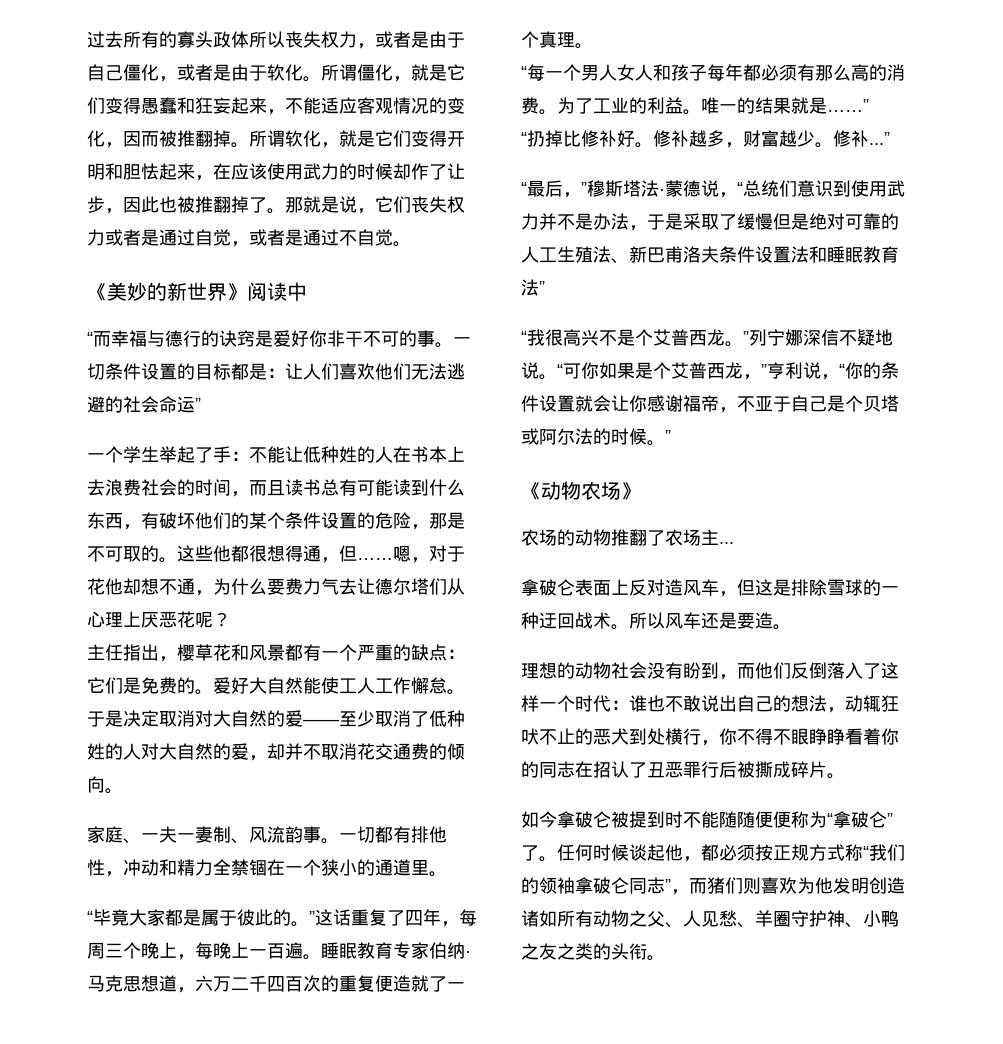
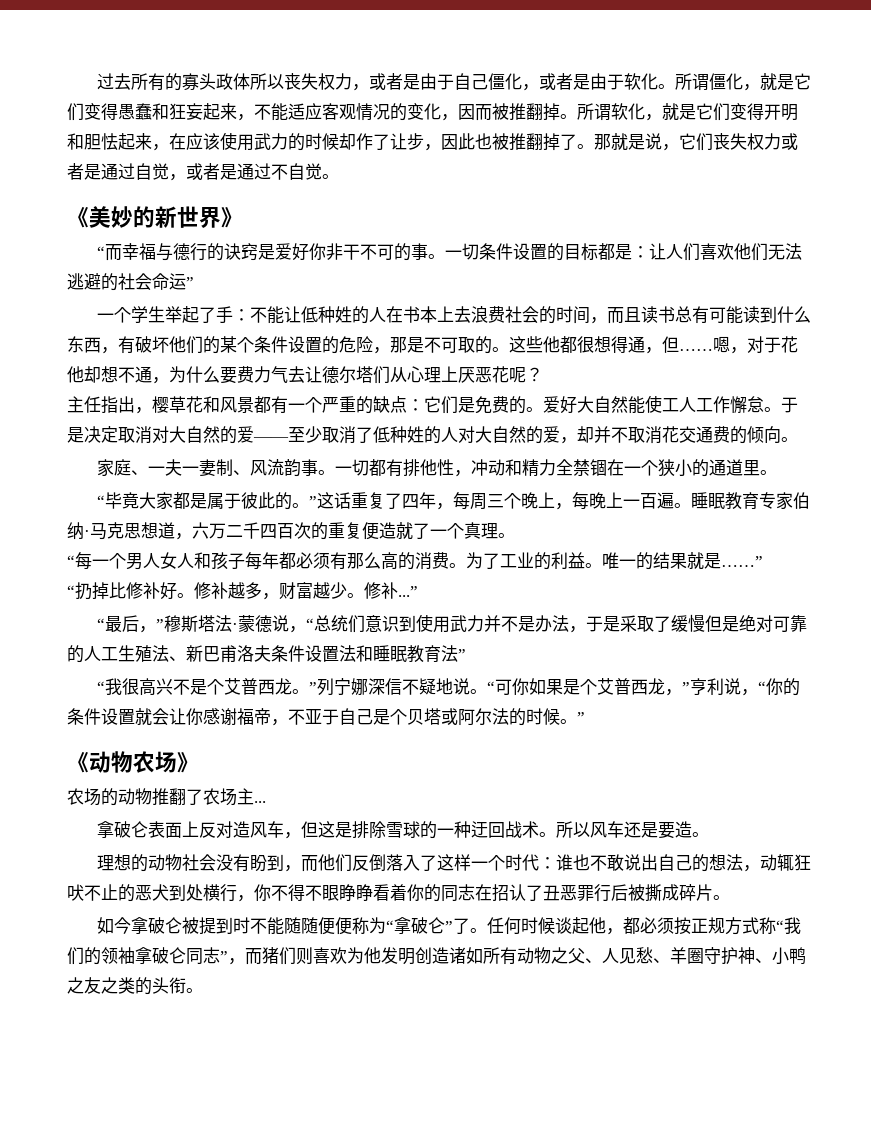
- 《美妙的新世界》阅读中
+ 《美妙的新世界》

